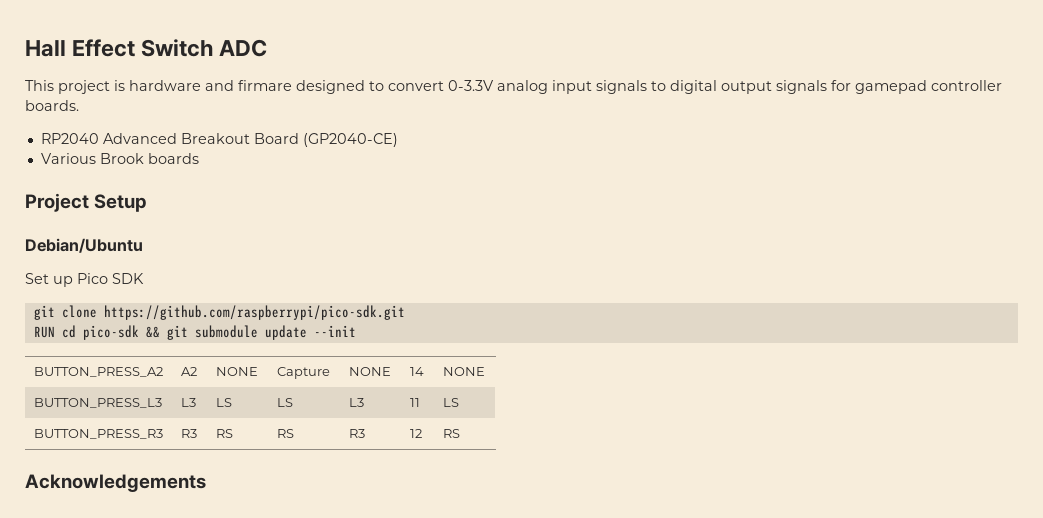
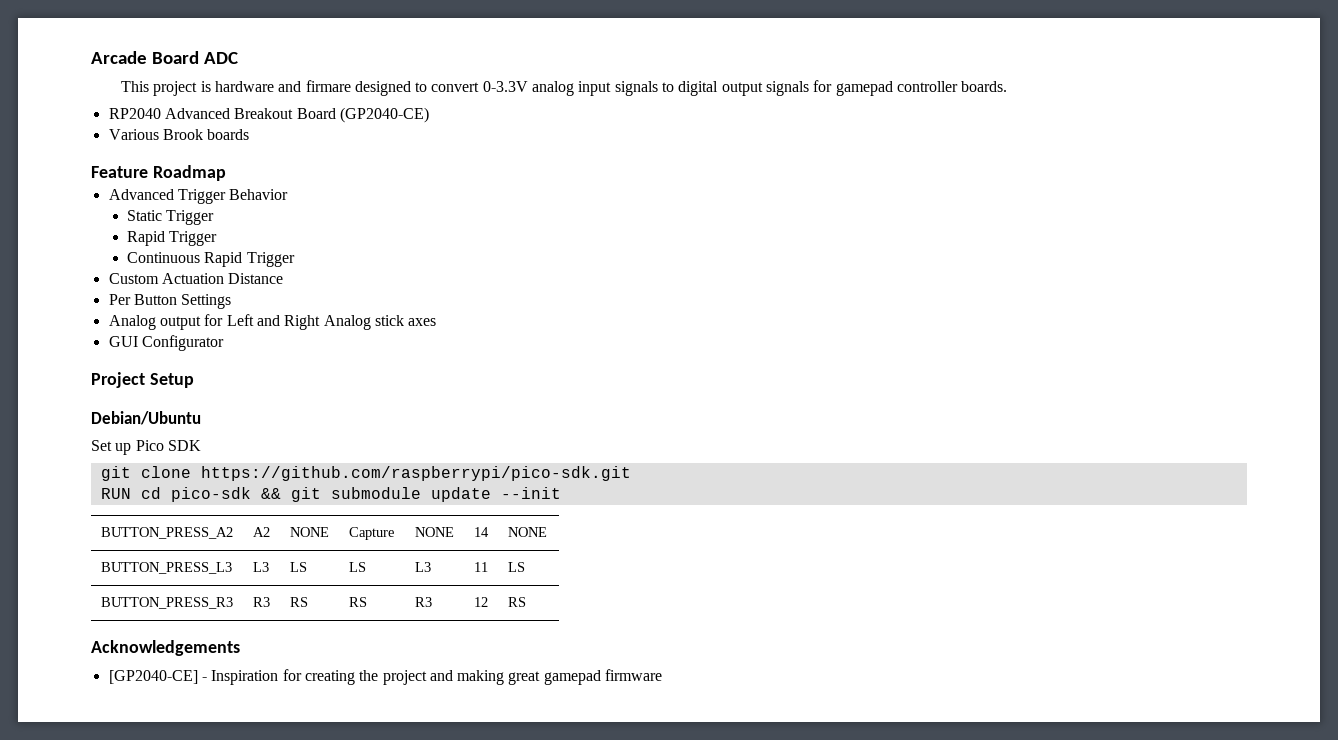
- Hall Effect Switch ADC
+ Arcade Board ADC
+ Feature Roadmap
+ Advanced Trigger Behavior
+ Static Trigger
+ Rapid Trigger
+ Continuous Rapid Trigger
+ Custom Actuation Distance
+ Per Button Settings
+ Analog output for Left and Right Analog stick axes
+ GUI Configurator
+ [GP2040-CE] - Inspiration for creating the project and making great gamepad firmware

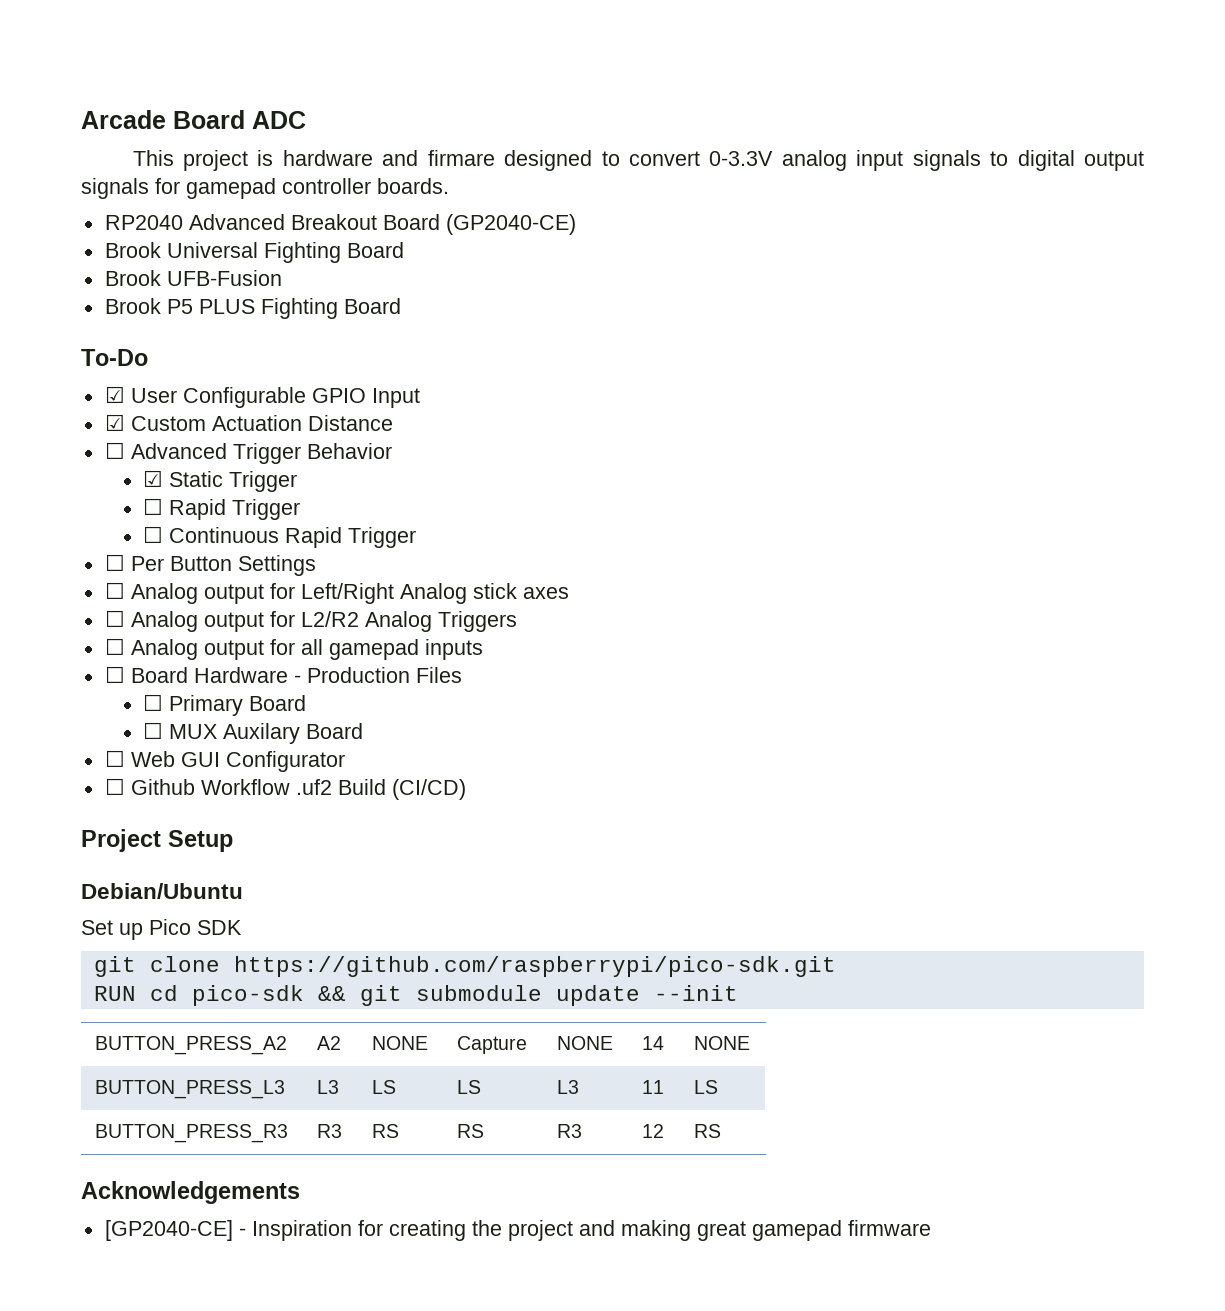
- Various Brook boards
- Feature Roadmap
- Advanced Trigger Behavior
+ Brook Universal Fighting Board
+ Brook UFB-Fusion
+ Brook P5 PLUS Fighting Board
+ To-Do
+ ☑ User Configurable GPIO Input
+ ☑ Custom Actuation Distance
+ ☐ Advanced Trigger Behavior
- Static Trigger
- Rapid Trigger
- Continuous Rapid Trigger
+ ☑ Static Trigger
+ ☐ Rapid Trigger
+ ☐ Continuous Rapid Trigger
- Custom Actuation Distance
- Per Button Settings
+ ☐ Per Button Settings
- Analog output for Left and Right Analog stick axes
+ ☐ Analog output for Left/Right Analog stick axes
- GUI Configurator
+ ☐ Analog output for L2/R2 Analog Triggers
+ ☐ Analog output for all gamepad inputs
+ ☐ Board Hardware - Production Files
+ ☐ Primary Board
+ ☐ MUX Auxilary Board
+ ☐ Web GUI Configurator
+ ☐ Github Workflow .uf2 Build (CI/CD)

